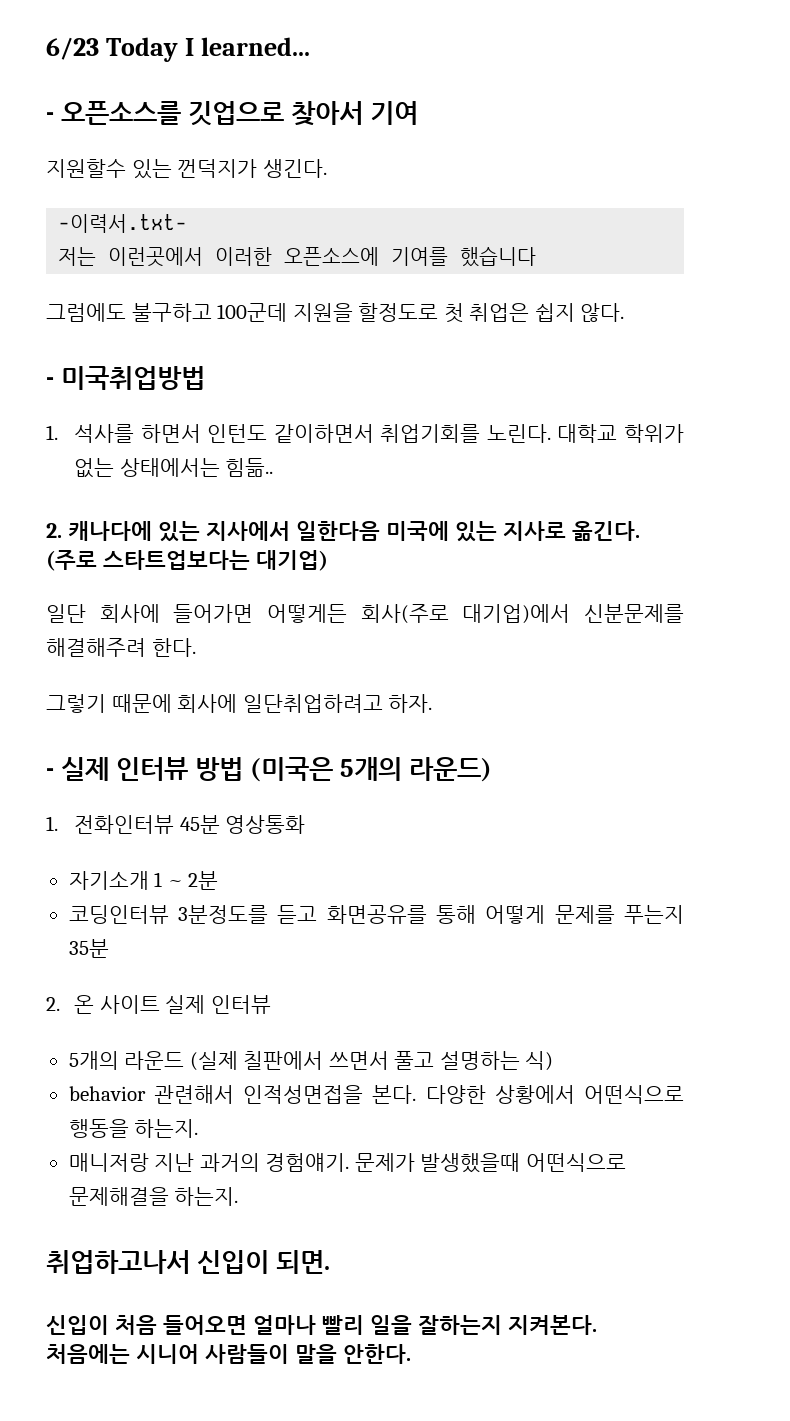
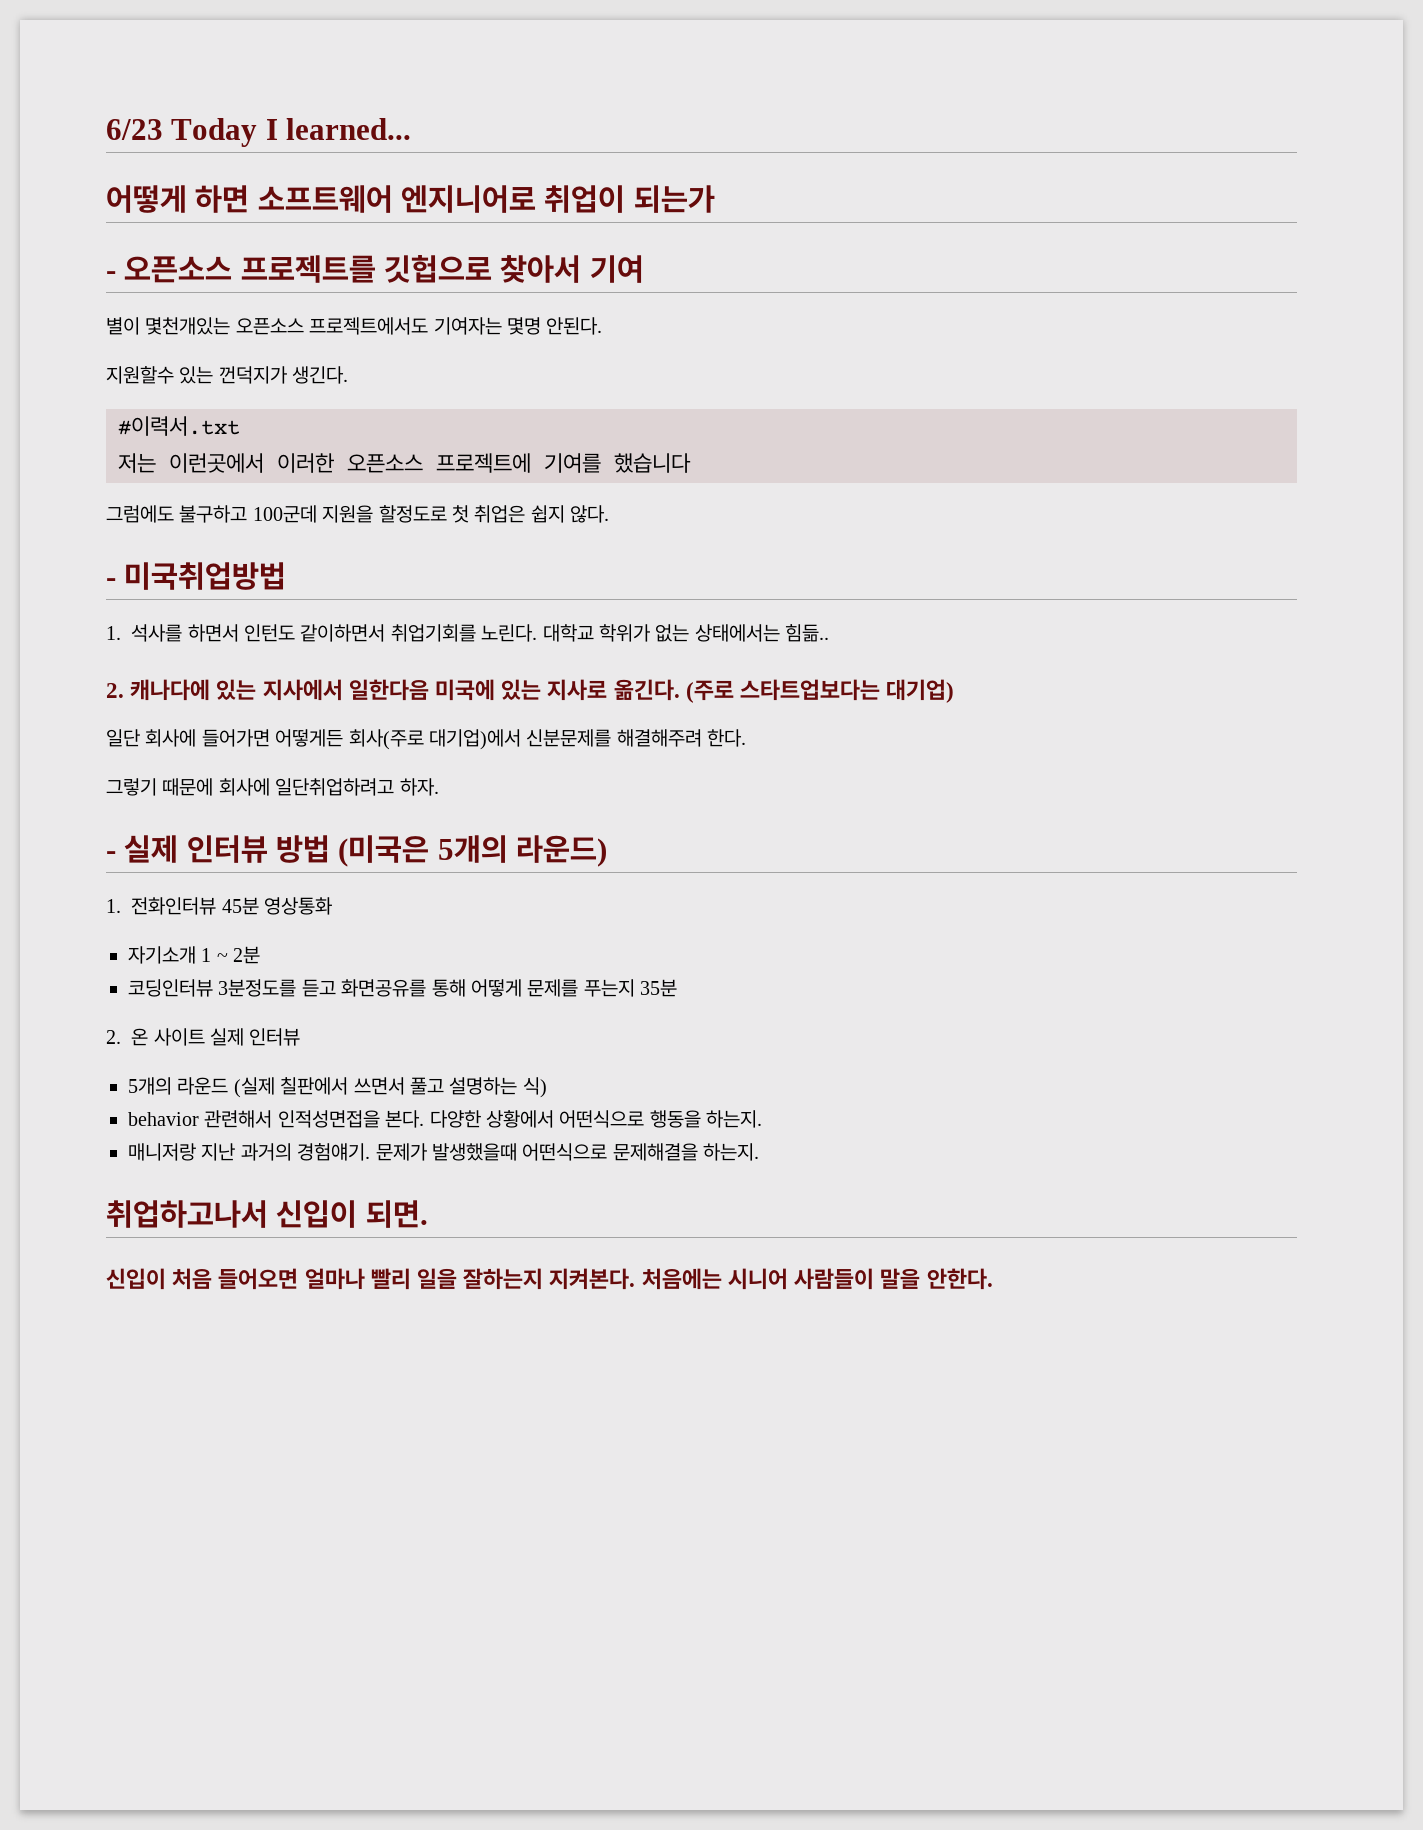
- - 오픈소스를 깃업으로 찾아서 기여
+ 어떻게 하면 소프트웨어 엔지니어로 취업이 되는가
+ - 오픈소스 프로젝트를 깃헙으로 찾아서 기여
+ 별이 몇천개있는 오픈소스 프로젝트에서도 기여자는 몇명 안된다.
- -이력서.txt-
+ #이력서.txt
- 저는 이런곳에서 이러한 오픈소스에 기여를 했습니다
+ 저는 이런곳에서 이러한 오픈소스 프로젝트에 기여를 했습니다

